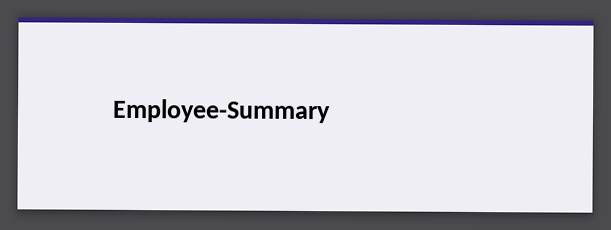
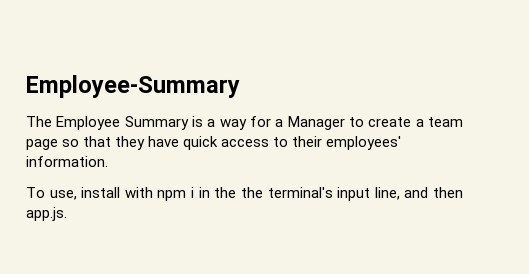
+ The Employee Summary is a way for a Manager to create a team page so that they have quick access to their employees' information.
+ To use, install with npm i in the the terminal's input line, and then app.js.

